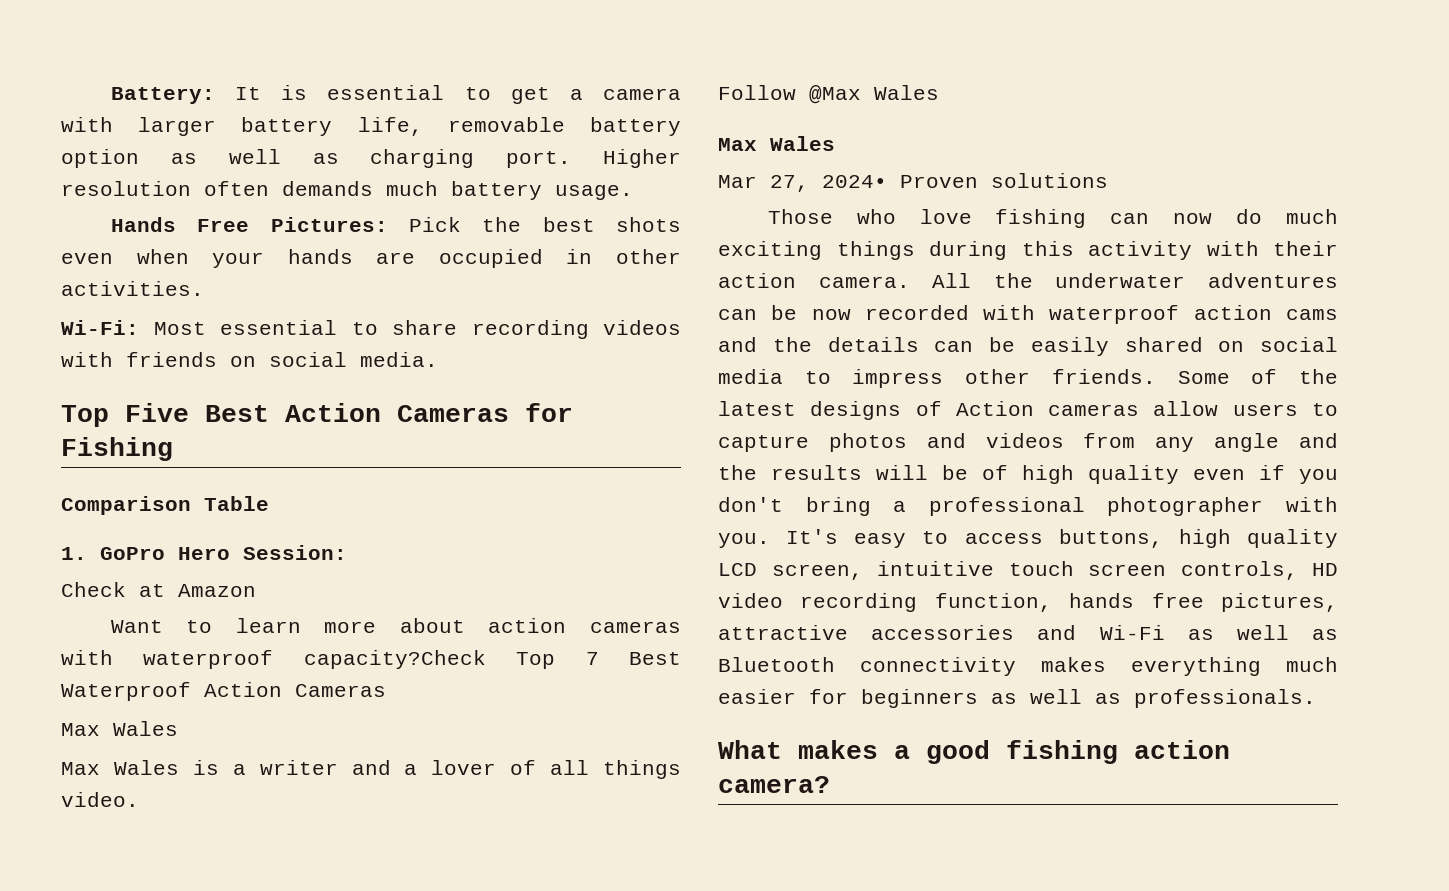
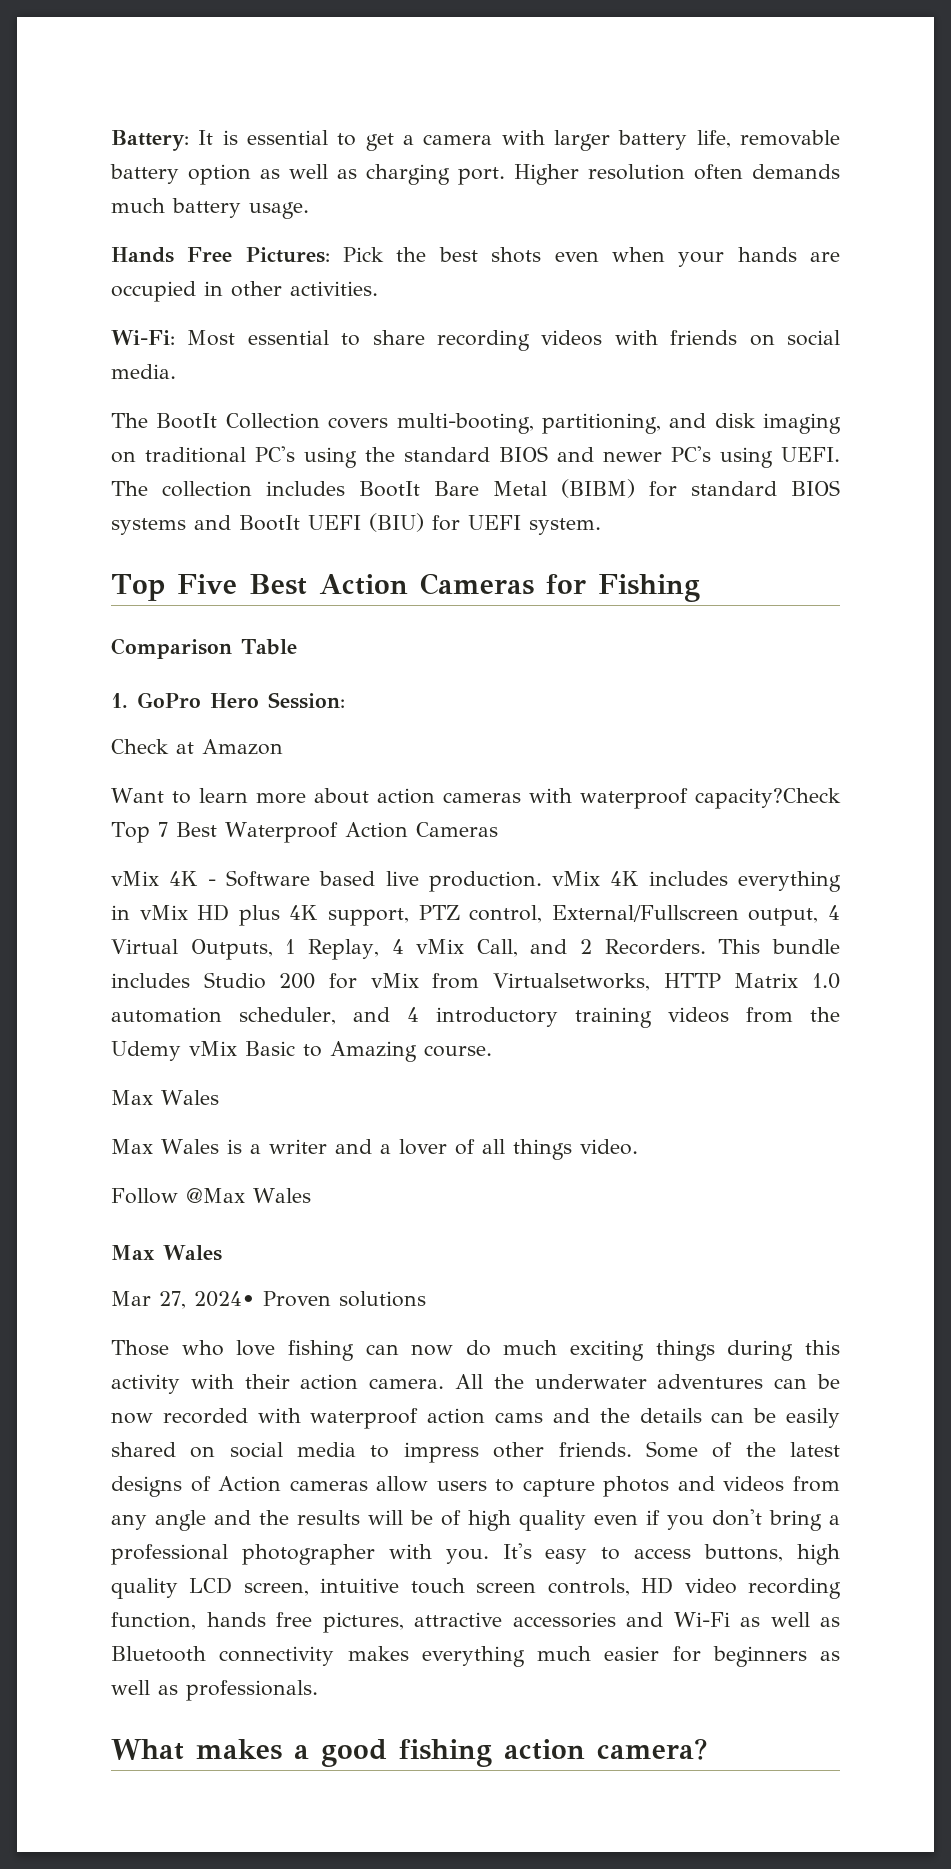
+ The BootIt Collection covers multi-booting, partitioning, and disk imaging on traditional PC's using the standard BIOS and newer PC's using UEFI. The collection includes BootIt Bare Metal (BIBM) for standard BIOS systems and BootIt UEFI (BIU) for UEFI system.
+ vMix 4K - Software based live production. vMix 4K includes everything in vMix HD plus 4K support, PTZ control, External/Fullscreen output, 4 Virtual Outputs, 1 Replay, 4 vMix Call, and 2 Recorders. This bundle includes Studio 200 for vMix from Virtualsetworks, HTTP Matrix 1.0 automation scheduler, and 4 introductory training videos from the Udemy vMix Basic to Amazing course.

